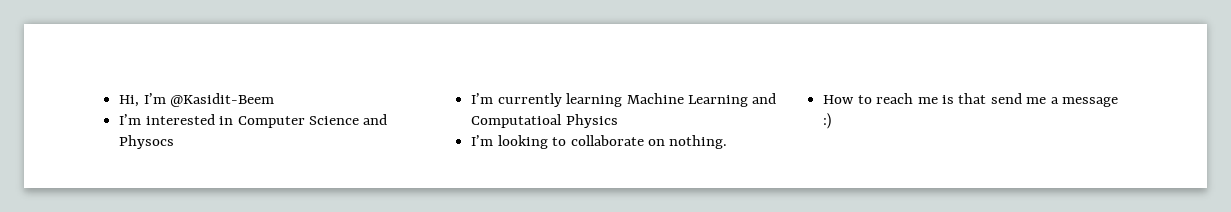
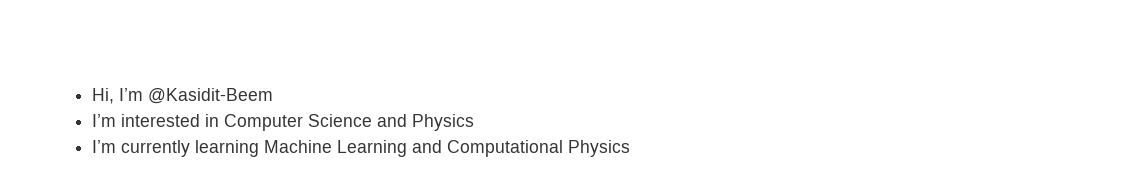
- I’m interested in Computer Science and Physocs
+ I’m interested in Computer Science and Physics
- I’m currently learning Machine Learning and Computatioal Physics
- I’m looking to collaborate on nothing.
- How to reach me is that send me a message :)
+ I’m currently learning Machine Learning and Computational Physics

